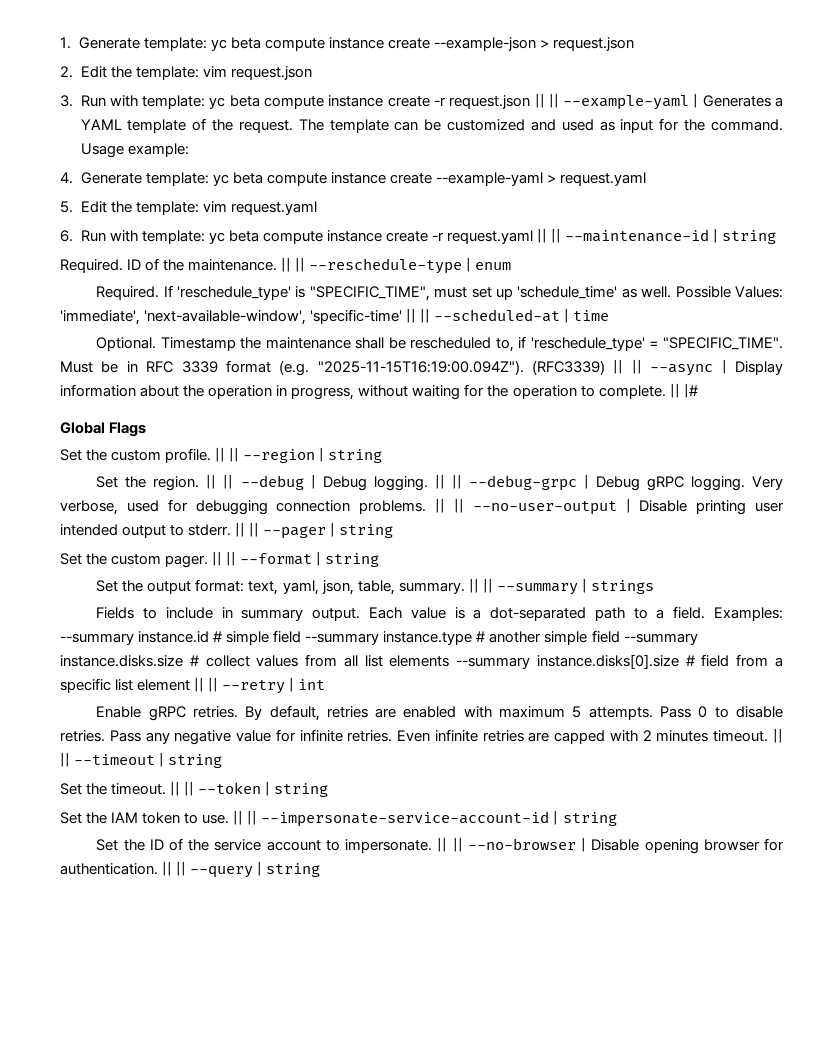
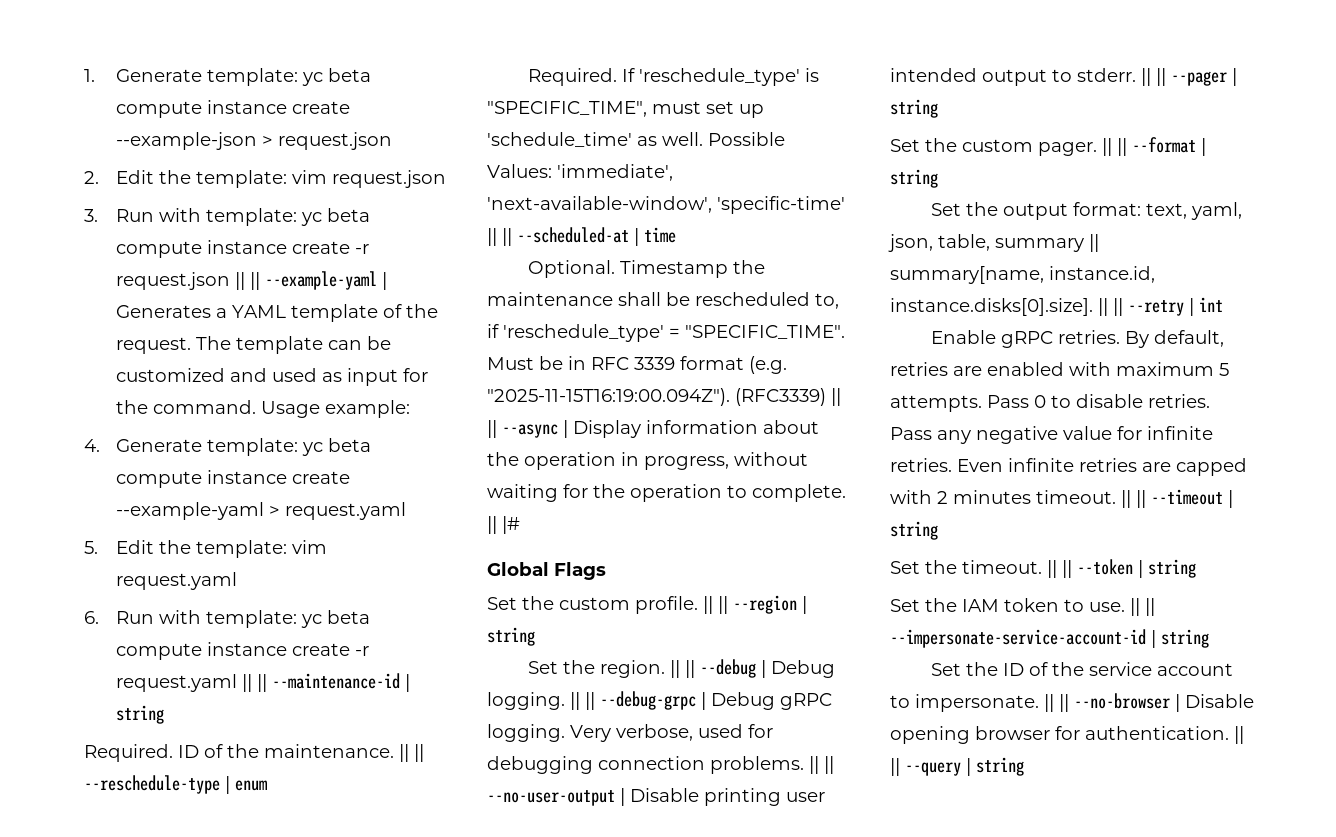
- Set the output format: text, yaml, json, table, summary. || || --summary | strings
- Fields to include in summary output. Each value is a dot-separated path to a field. Examples: --summary instance.id # simple field --summary instance.type # another simple field --summary instance.disks.size # collect values from all list elements --summary instance.disks[0].size # field from a specific list element || || --retry | int
+ Set the output format: text, yaml, json, table, summary || summary[name, instance.id, instance.disks[0].size]. || || --retry | int

